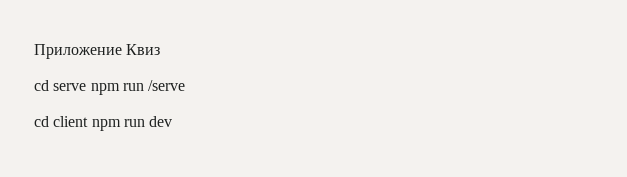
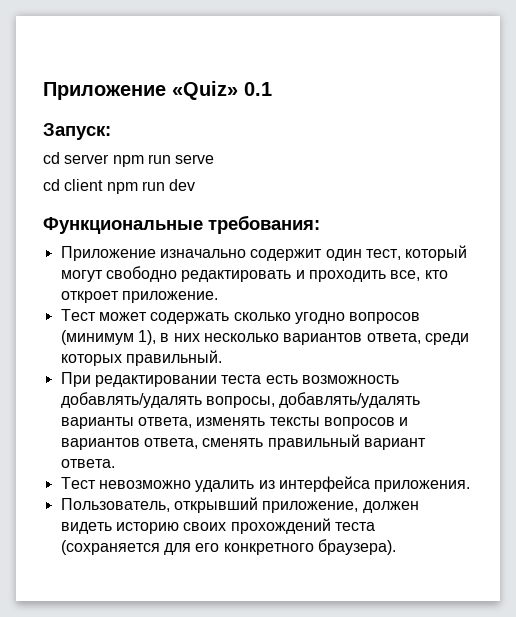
- Приложение Квиз
- cd serve npm run /serve
+ Приложение «Quiz» 0.1
+ Запуск:
+ cd server npm run serve
+ Функциональные требования:
+ Приложение изначально содержит один тест, который могут свободно редактировать и проходить все, кто откроет приложение.
+ Тест может содержать сколько угодно вопросов (минимум 1), в них несколько вариантов ответа, среди которых правильный.
+ При редактировании теста есть возможность добавлять/удалять вопросы, добавлять/удалять варианты ответа, изменять тексты вопросов и вариантов ответа, сменять правильный вариант ответа.
+ Тест невозможно удалить из интерфейса приложения.
+ Пользователь, открывший приложение, должен видеть историю своих прохождений теста (сохраняется для его конкретного браузера).

